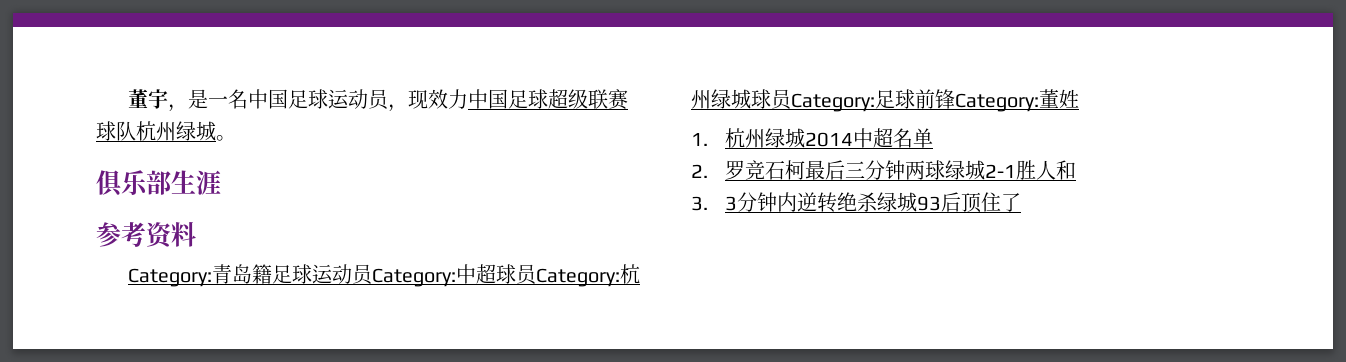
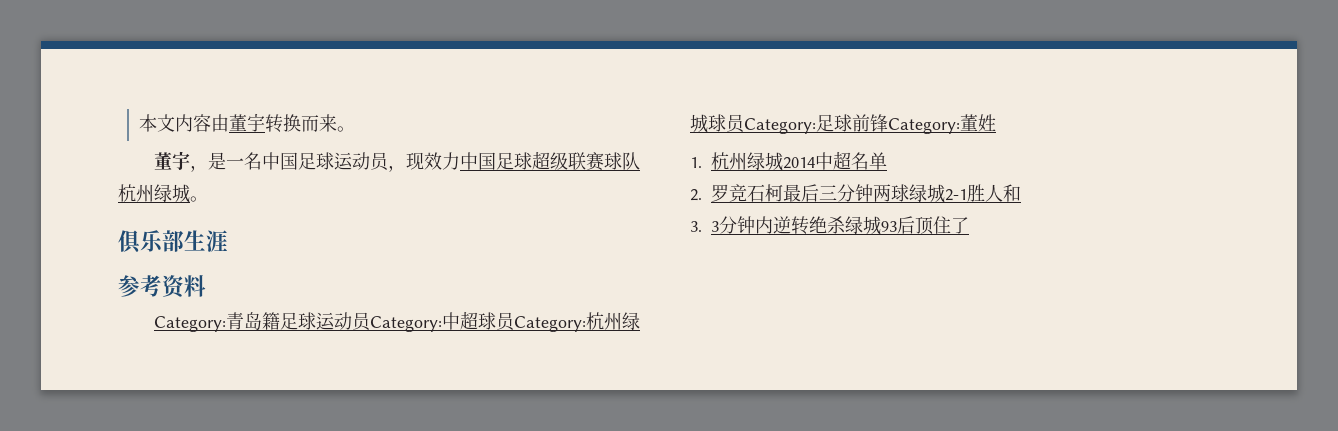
+ 本文内容由董宇转换而来。

